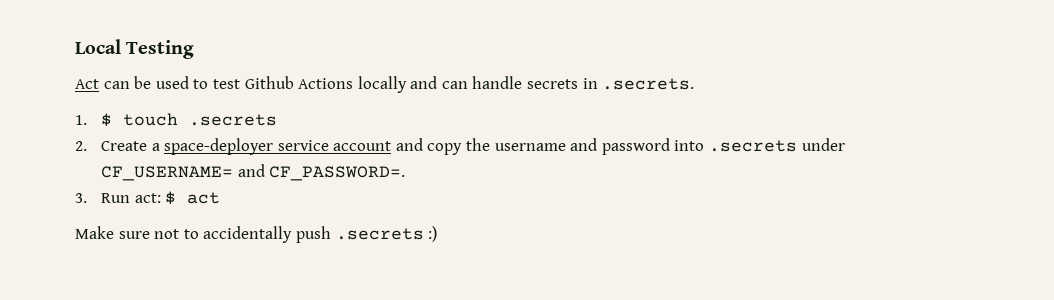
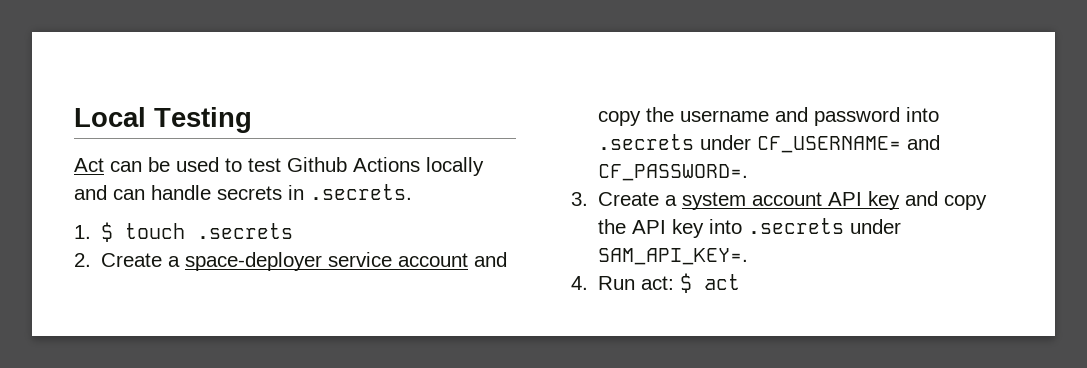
- 3. Run act: $ act
- Make sure not to accidentally push .secrets :)
+ 3. Create a system account API key and copy the API key into .secrets under SAM_API_KEY=.
+ 4. Run act: $ act

